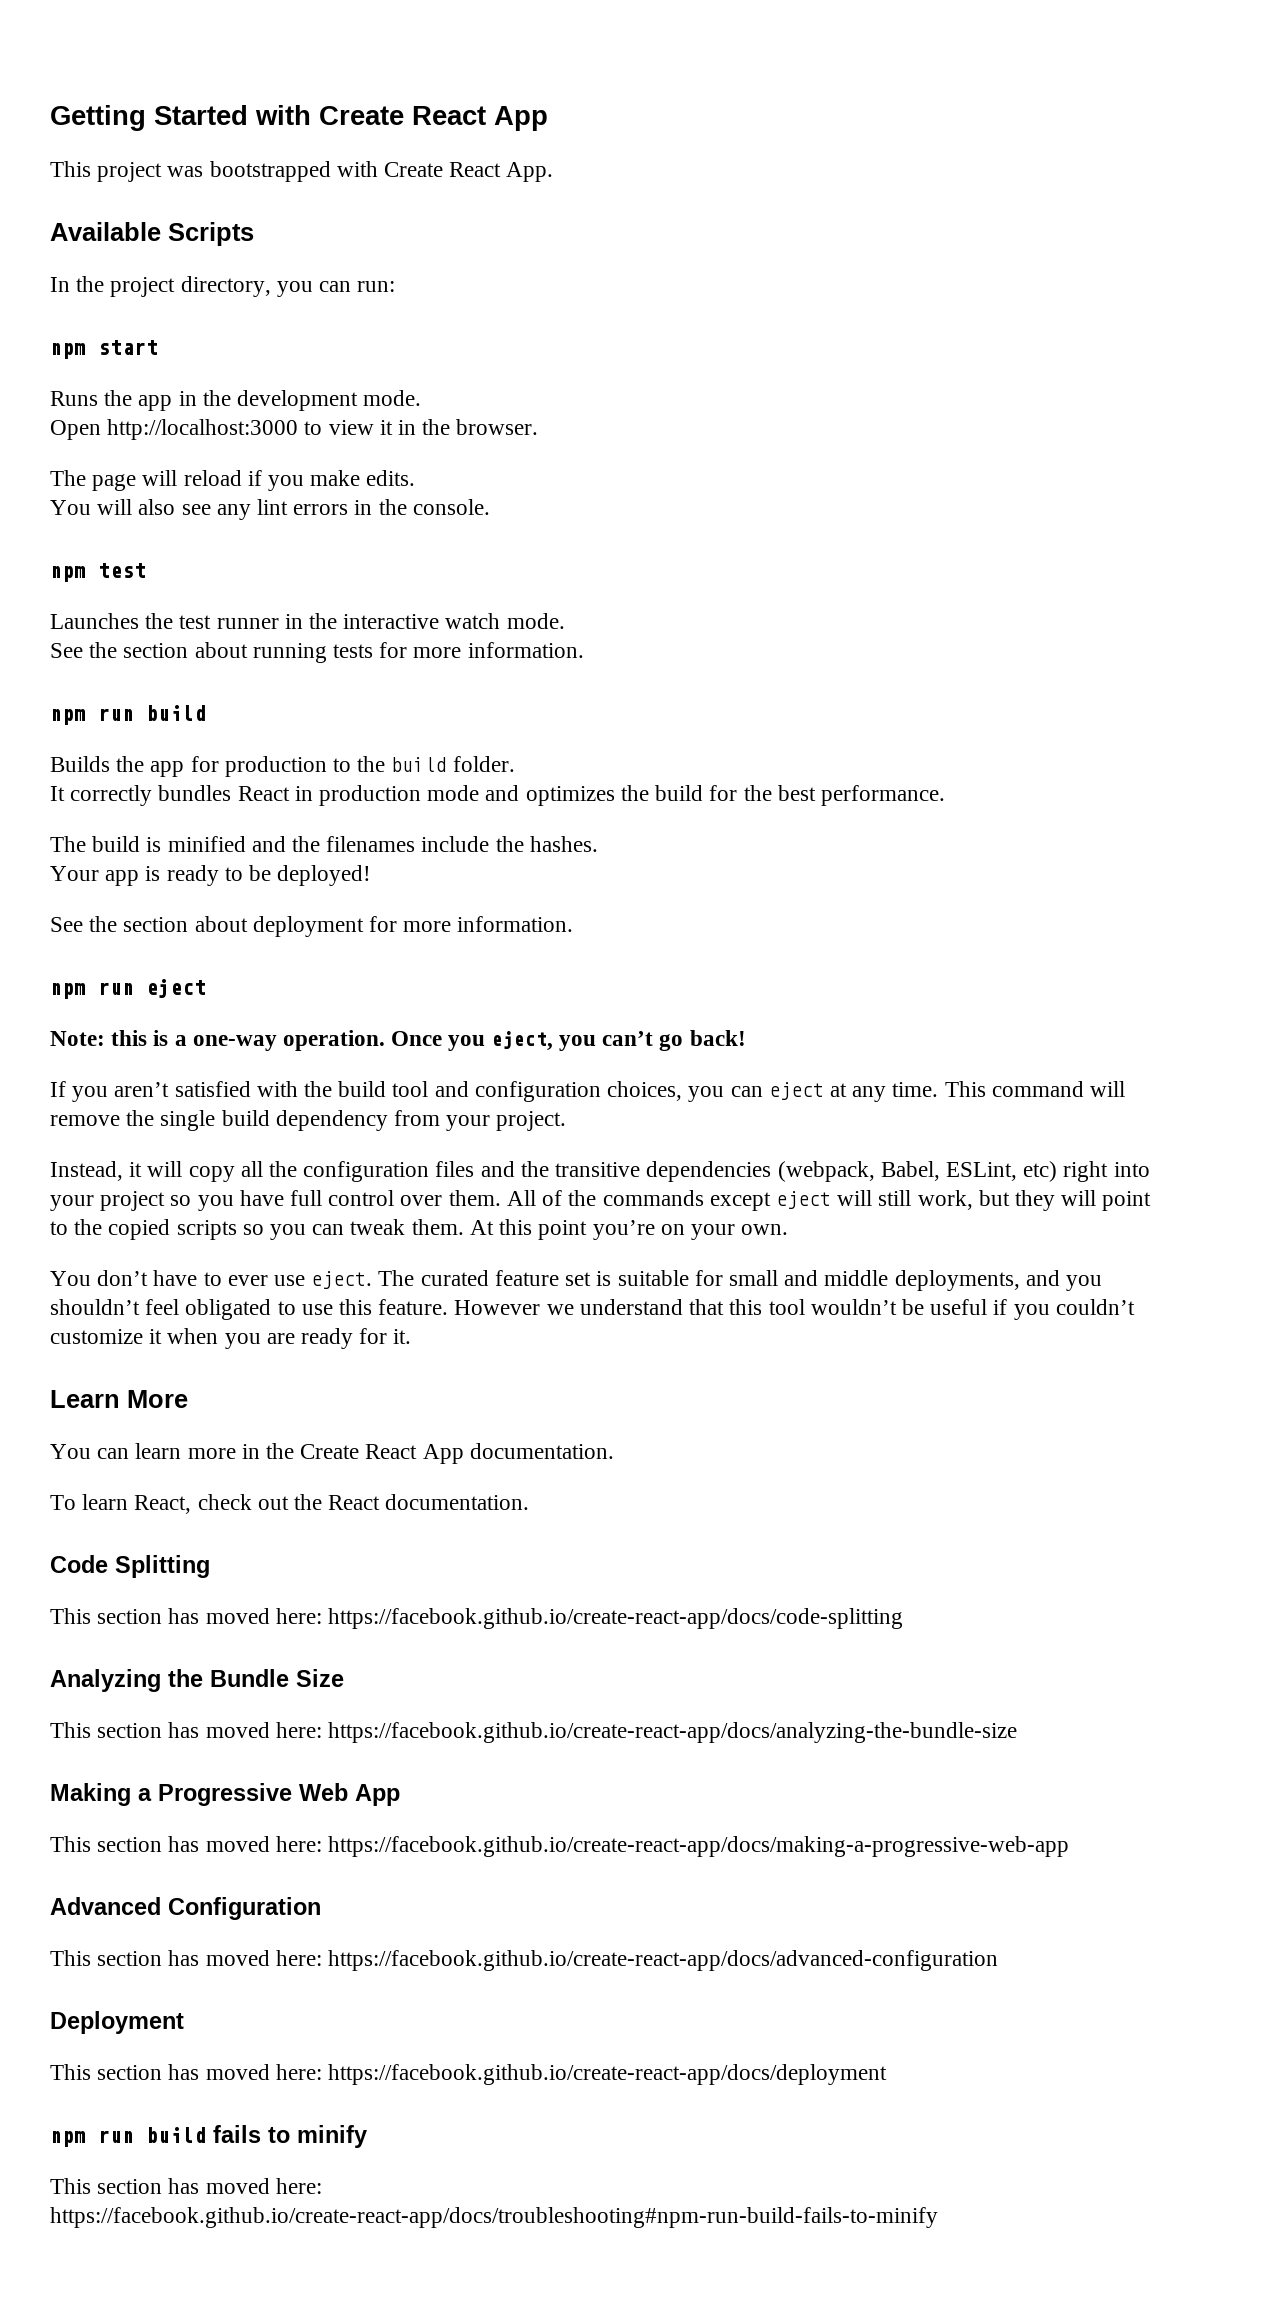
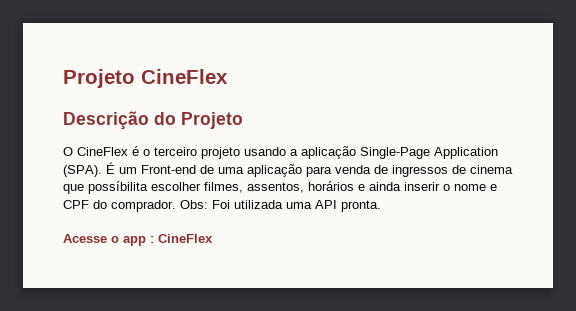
- Getting Started with Create React App
- This project was bootstrapped with Create React App.
- Available Scripts
- In the project directory, you can run:
- npm start
- Runs the app in the development mode.
- Open http://localhost:3000 to view it in the browser.
- The page will reload if you make edits.
- You will also see any lint errors in the console.
- npm test
- Launches the test runner in the interactive watch mode.
- See the section about running tests for more information.
- npm run build
- Builds the app for production to the build folder.
- It correctly bundles React in production mode and optimizes the build for the best performance.
- The build is minified and the filenames include the hashes.
- Your app is ready to be deployed!
- See the section about deployment for more information.
- npm run eject
- Note: this is a one-way operation. Once you eject, you can’t go back!
- If you aren’t satisfied with the build tool and configuration choices, you can eject at any time. This command will remove the single build dependency from your project.
- Instead, it will copy all the configuration files and the transitive dependencies (webpack, Babel, ESLint, etc) right into your project so you have full control over them. All of the commands except eject will still work, but they will point to the copied scripts so you can tweak them. At this point you’re on your own.
- You don’t have to ever use eject. The curated feature set is suitable for small and middle deployments, and you shouldn’t feel obligated to use this feature. However we understand that this tool wouldn’t be useful if you couldn’t customize it when you are ready for it.
- Learn More
- You can learn more in the Create React App documentation.
- To learn React, check out the React documentation.
- Code Splitting
- This section has moved here: https://facebook.github.io/create-react-app/docs/code-splitting
- Analyzing the Bundle Size
- This section has moved here: https://facebook.github.io/create-react-app/docs/analyzing-the-bundle-size
- Making a Progressive Web App
- This section has moved here: https://facebook.github.io/create-react-app/docs/making-a-progressive-web-app
- Advanced Configuration
- This section has moved here: https://facebook.github.io/create-react-app/docs/advanced-configuration
- Deployment
- This section has moved here: https://facebook.github.io/create-react-app/docs/deployment
- npm run build fails to minify
- This section has moved here: https://facebook.github.io/create-react-app/docs/troubleshooting#npm-run-build-fails-to-minify
+ Projeto CineFlex
+ Descrição do Projeto
+ O CineFlex é o terceiro projeto usando a aplicação Single-Page Application (SPA). É um Front-end de uma aplicação para venda de ingressos de cinema que possíbilita escolher filmes, assentos, horários e ainda inserir o nome e CPF do comprador. Obs: Foi utilizada uma API pronta.
+ Acesse o app : CineFlex

